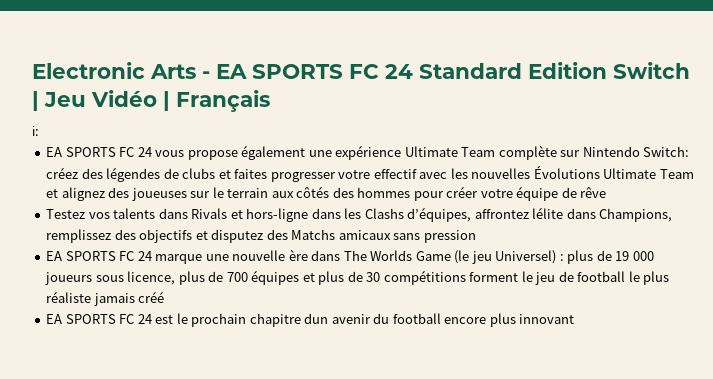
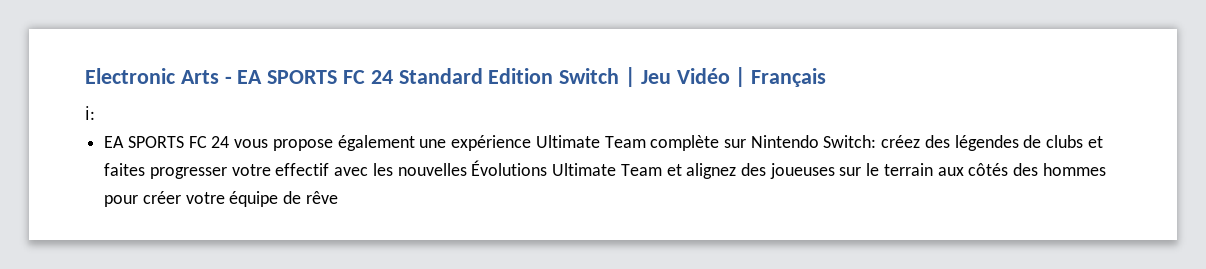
- Testez vos talents dans Rivals et hors-ligne dans les Clashs d’équipes, affrontez lélite dans Champions, remplissez des objectifs et disputez des Matchs amicaux sans pression
- EA SPORTS FC 24 marque une nouvelle ère dans The Worlds Game (le jeu Universel) : plus de 19 000 joueurs sous licence, plus de 700 équipes et plus de 30 compétitions forment le jeu de football le plus réaliste jamais créé
- EA SPORTS FC 24 est le prochain chapitre dun avenir du football encore plus innovant

